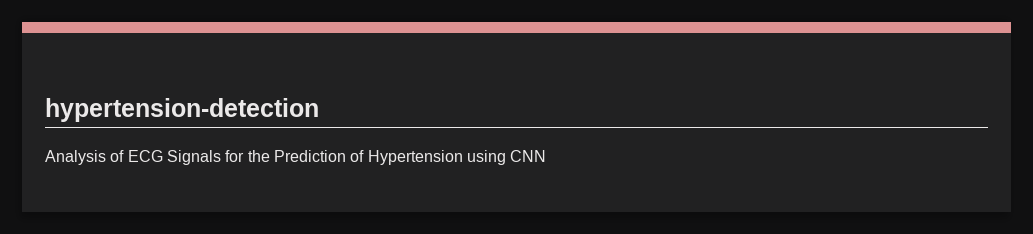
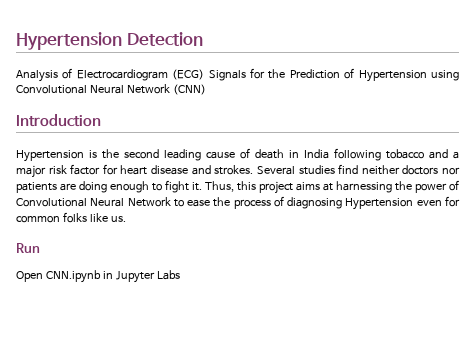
- hypertension-detection
+ Hypertension Detection
- Analysis of ECG Signals for the Prediction of Hypertension using CNN
+ Analysis of Electrocardiogram (ECG) Signals for the Prediction of Hypertension using Convolutional Neural Network (CNN)
+ Introduction
+ Hypertension is the second leading cause of death in India following tobacco and a major risk factor for heart disease and strokes. Several studies find neither doctors nor patients are doing enough to fight it. Thus, this project aims at harnessing the power of Convolutional Neural Network to ease the process of diagnosing Hypertension even for common folks like us.
+ Run
+ Open CNN.ipynb in Jupyter Labs

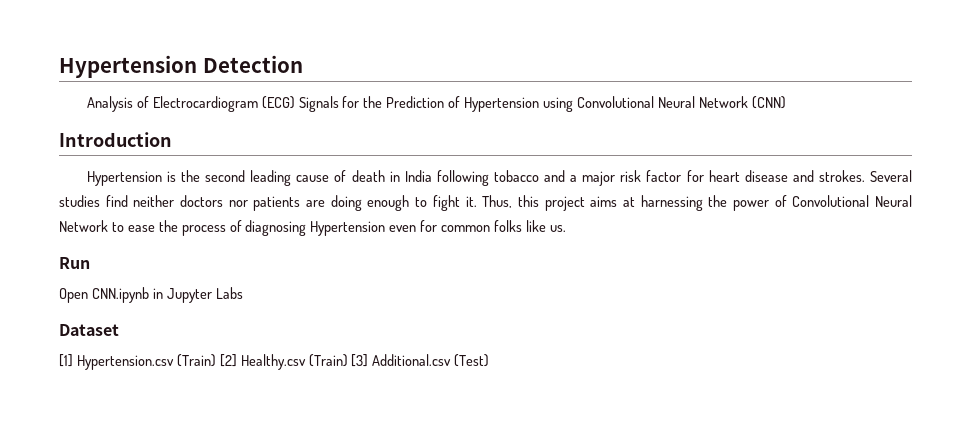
+ Dataset
+ [1] Hypertension.csv (Train) [2] Healthy.csv (Train) [3] Additional.csv (Test)

